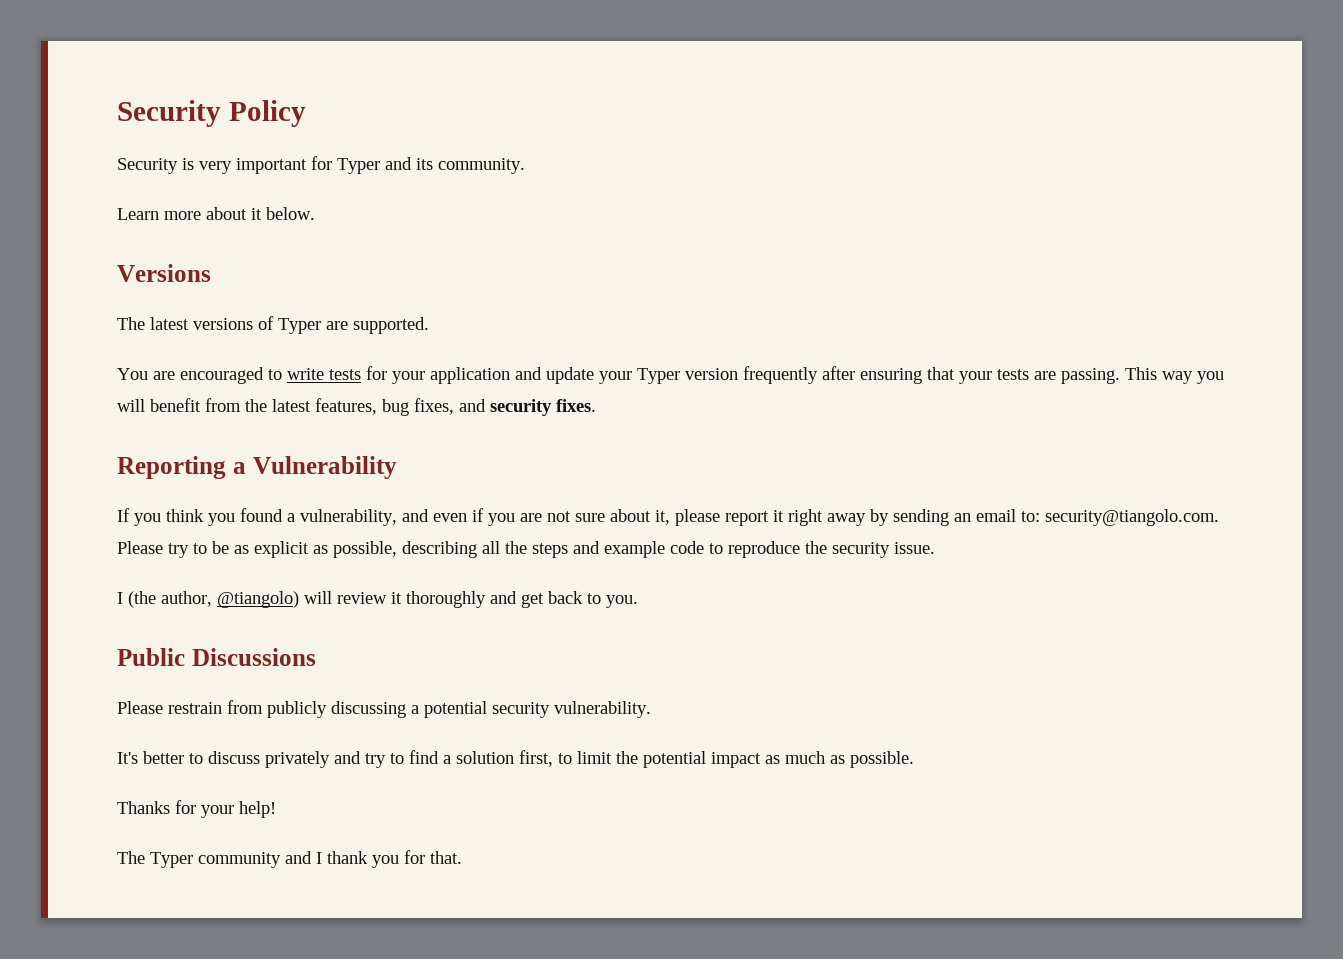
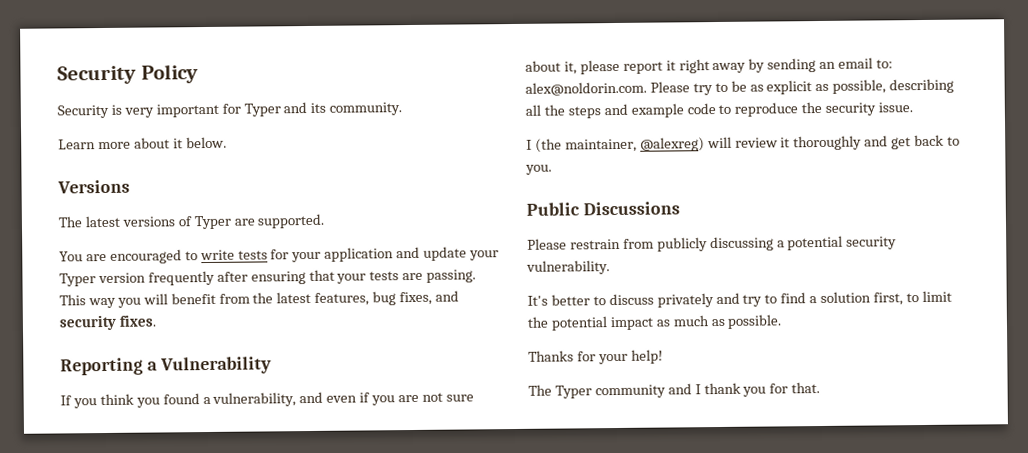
- If you think you found a vulnerability, and even if you are not sure about it, please report it right away by sending an email to: security@tiangolo.com. Please try to be as explicit as possible, describing all the steps and example code to reproduce the security issue.
+ If you think you found a vulnerability, and even if you are not sure about it, please report it right away by sending an email to: alex@noldorin.com. Please try to be as explicit as possible, describing all the steps and example code to reproduce the security issue.
- I (the author, @tiangolo) will review it thoroughly and get back to you.
+ I (the maintainer, @alexreg) will review it thoroughly and get back to you.

